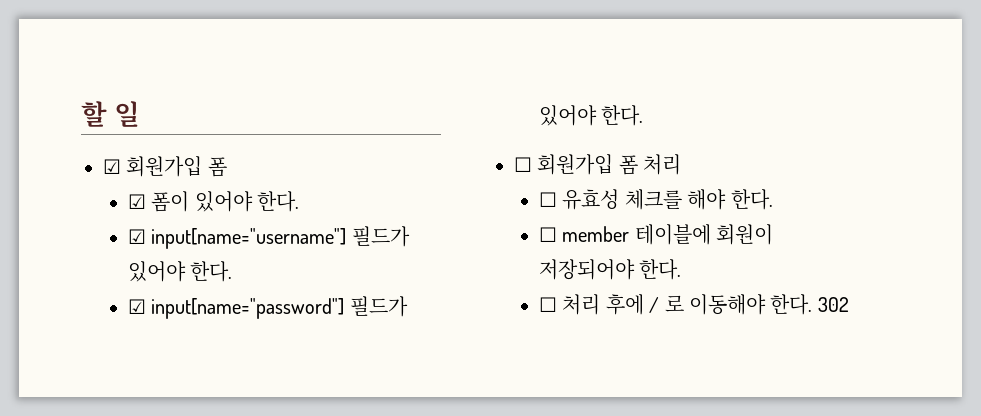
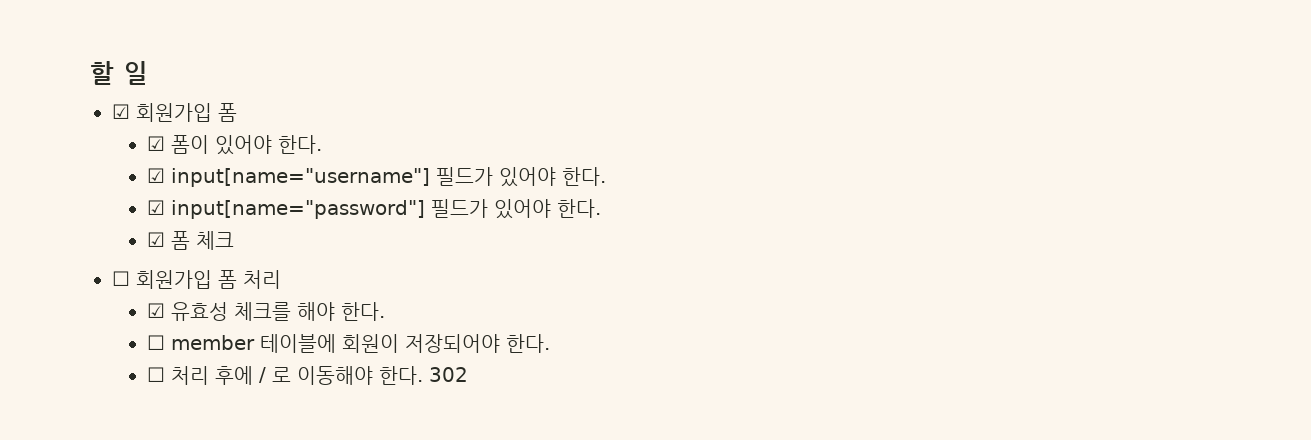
+ ☑ 폼 체크
- ☐ 유효성 체크를 해야 한다.
+ ☑ 유효성 체크를 해야 한다.

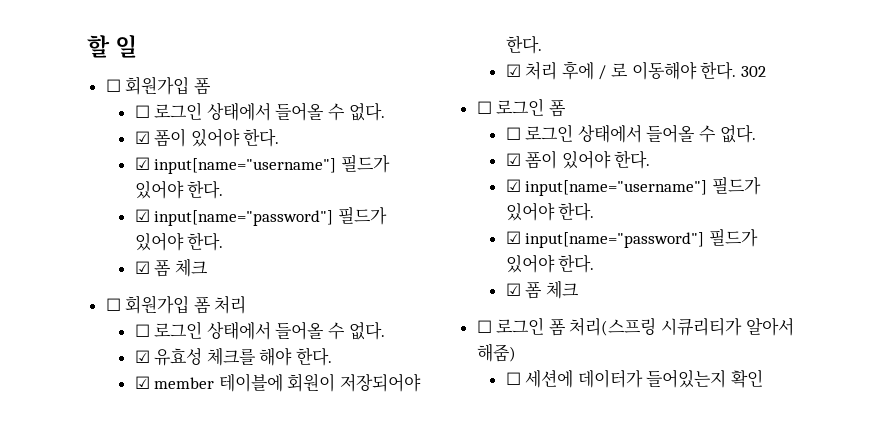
  할 일
- ☑ 회원가입 폼
+ ☐ 회원가입 폼
+ ☐ 로그인 상태에서 들어올 수 없다.
  ☐ 회원가입 폼 처리
+ ☐ 로그인 상태에서 들어올 수 없다.
- ☐ member 테이블에 회원이 저장되어야 한다.
+ ☑ member 테이블에 회원이 저장되어야 한다.
- ☐ 처리 후에 / 로 이동해야 한다.
+ ☑ 처리 후에 / 로 이동해야 한다.
  302
+ ☐ 로그인 폼
+ ☐ 로그인 상태에서 들어올 수 없다.
+ ☑ 폼이 있어야 한다.
+ ☑ input[name="username"] 필드가 있어야 한다.
+ ☑ input[name="password"] 필드가 있어야 한다.
+ ☑ 폼 체크
+ ☐ 로그인 폼 처리(스프링 시큐리티가 알아서 해줌)
+ ☐ 세션에 데이터가 들어있는지 확인

